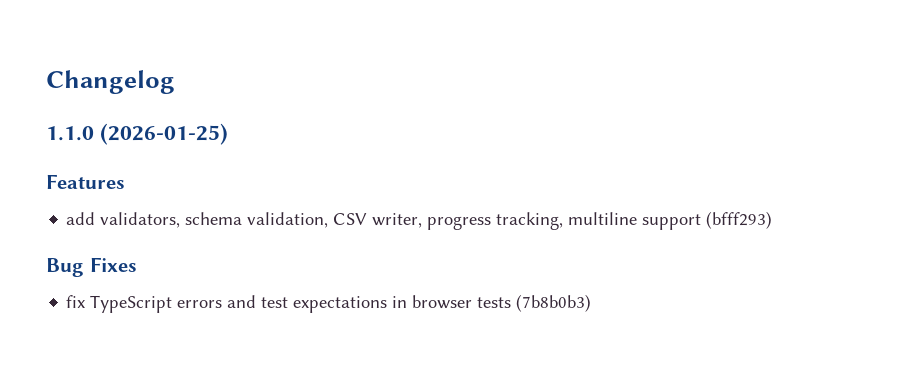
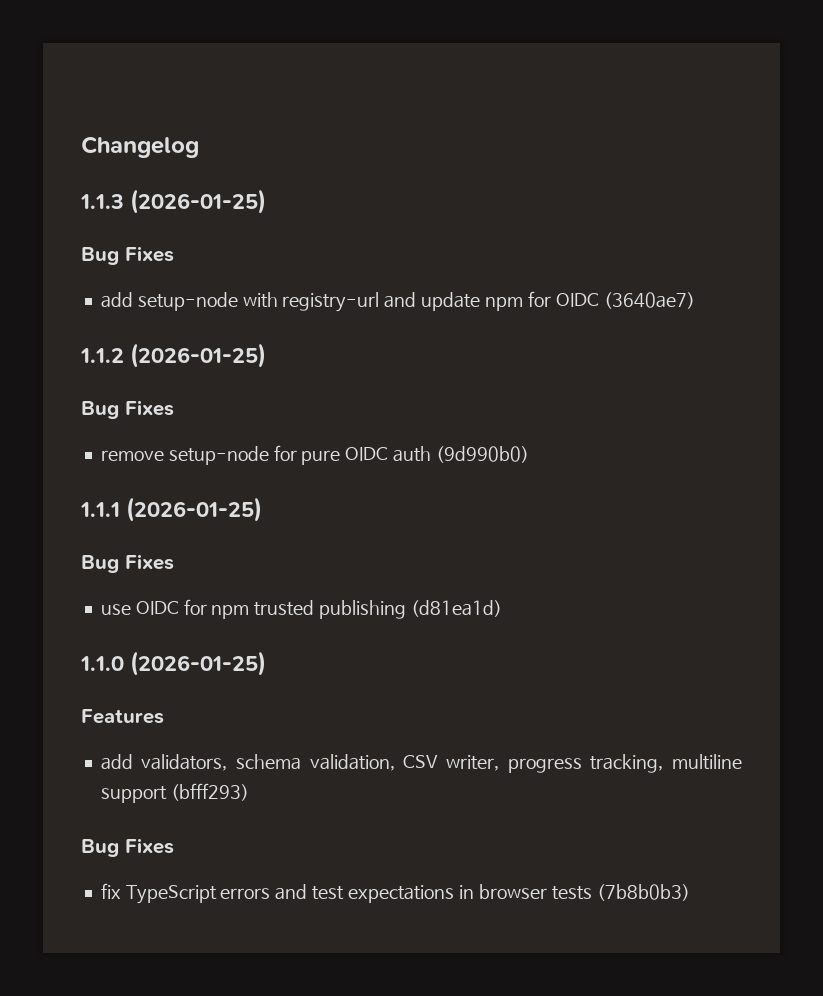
+ 1.1.3 (2026-01-25)
+ Bug Fixes
+ add setup-node with registry-url and update npm for OIDC (3640ae7)
+ 1.1.2 (2026-01-25)
+ Bug Fixes
+ remove setup-node for pure OIDC auth (9d990b0)
+ 1.1.1 (2026-01-25)
+ Bug Fixes
+ use OIDC for npm trusted publishing (d81ea1d)

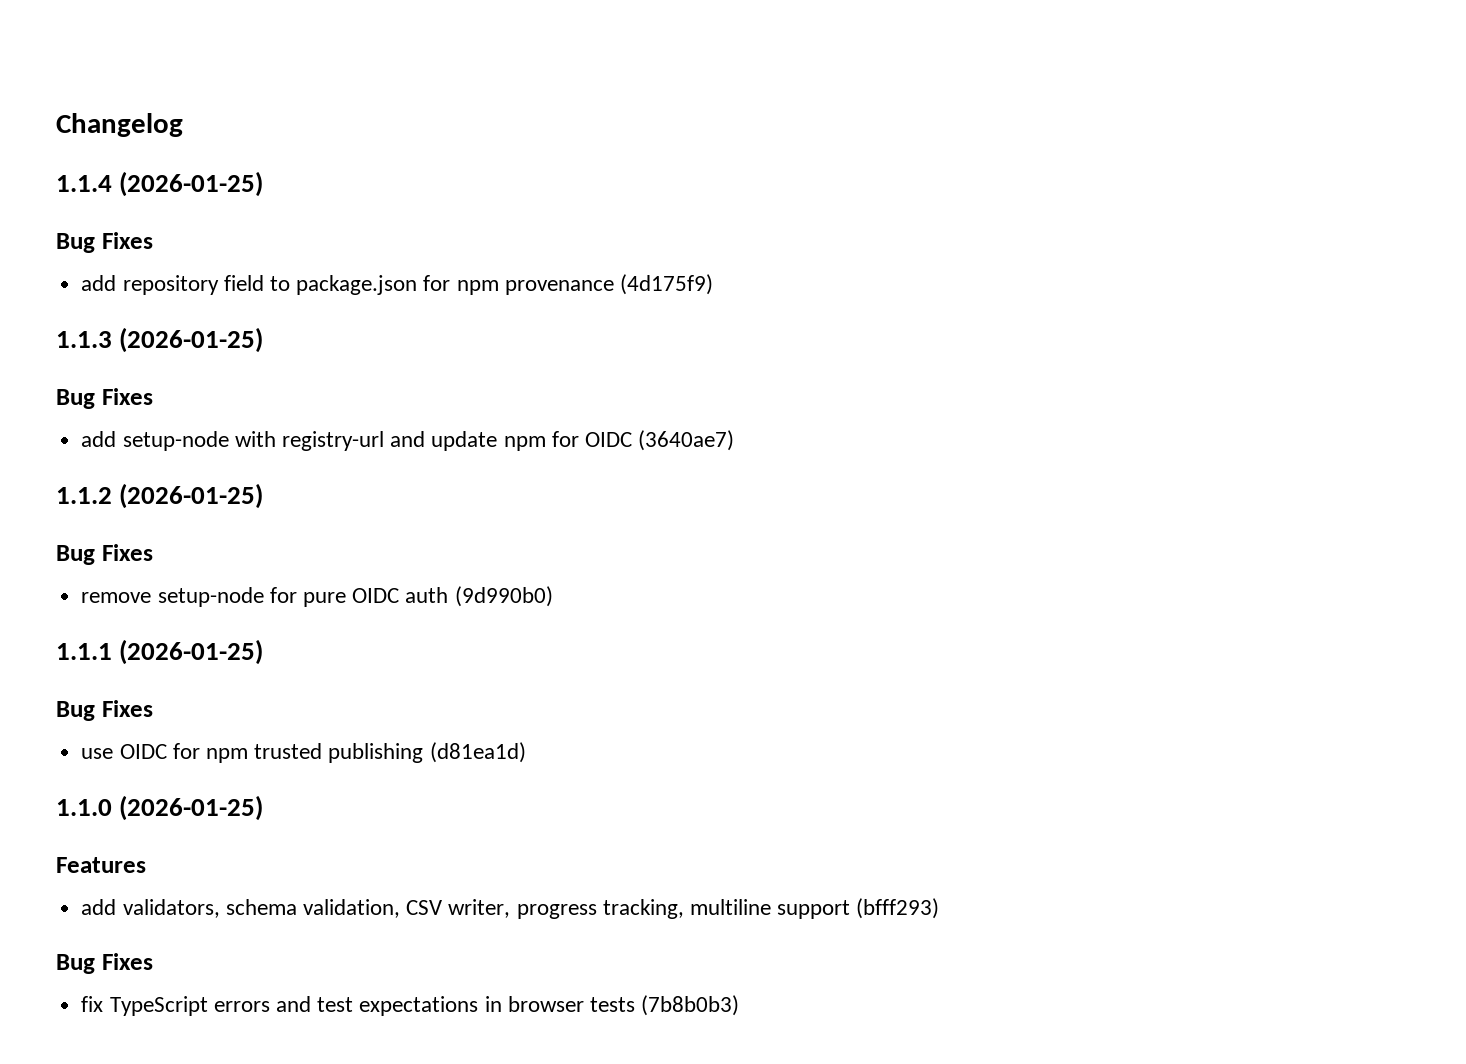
+ 1.1.4 (2026-01-25)
+ Bug Fixes
+ add repository field to package.json for npm provenance (4d175f9)

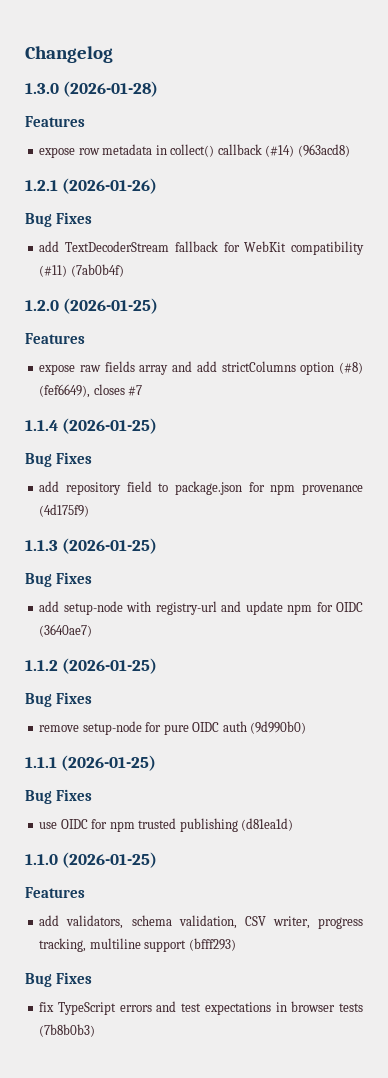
+ 1.3.0 (2026-01-28)
+ Features
+ expose row metadata in collect() callback (#14) (963acd8)
+ 1.2.1 (2026-01-26)
+ Bug Fixes
+ add TextDecoderStream fallback for WebKit compatibility (#11) (7ab0b4f)
+ 1.2.0 (2026-01-25)
+ Features
+ expose raw fields array and add strictColumns option (#8) (fef6649), closes #7

